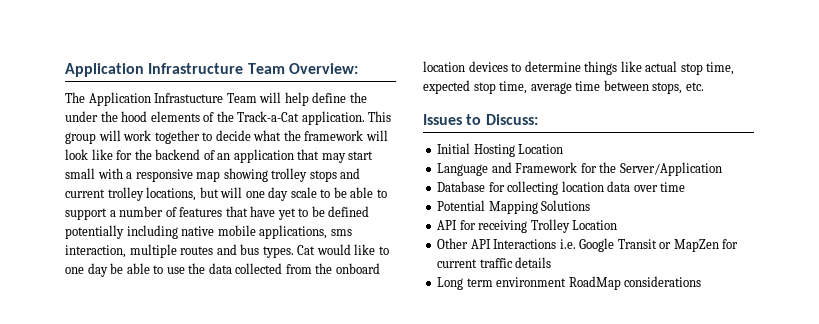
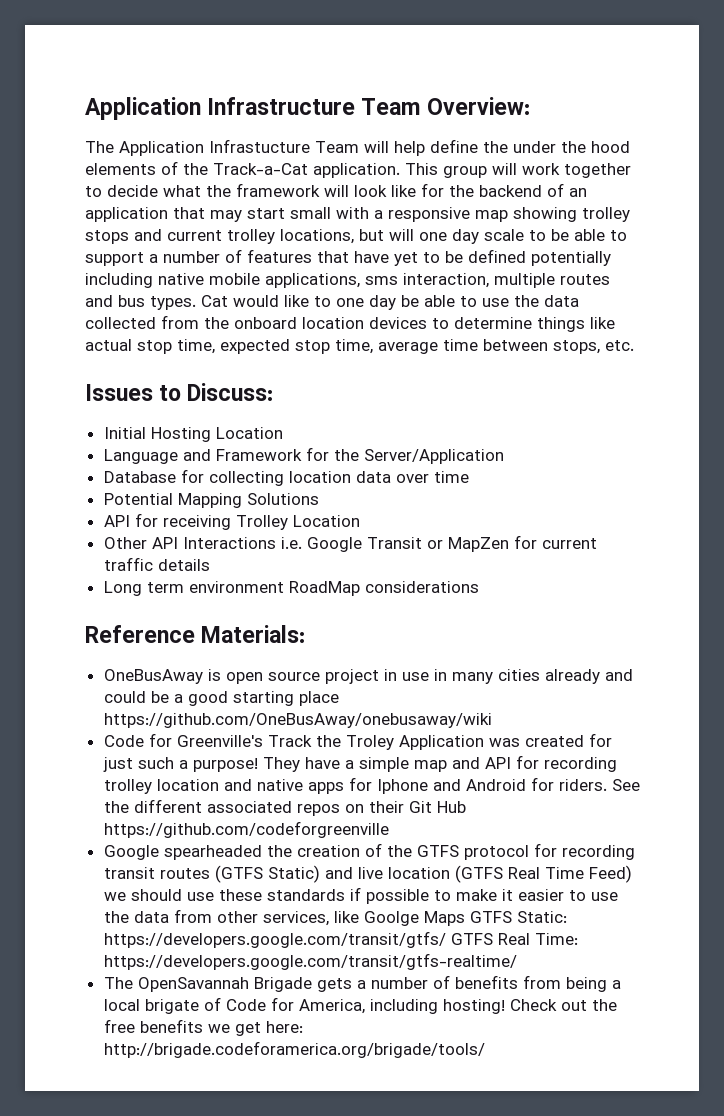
+ Reference Materials:
+ OneBusAway is open source project in use in many cities already and could be a good starting place https://github.com/OneBusAway/onebusaway/wiki
+ Code for Greenville's Track the Troley Application was created for just such a purpose! They have a simple map and API for recording trolley location and native apps for Iphone and Android for riders. See the different associated repos on their Git Hub https://github.com/codeforgreenville
+ Google spearheaded the creation of the GTFS protocol for recording transit routes (GTFS Static) and live location (GTFS Real Time Feed) we should use these standards if possible to make it easier to use the data from other services, like Goolge Maps GTFS Static: https://developers.google.com/transit/gtfs/ GTFS Real Time: https://developers.google.com/transit/gtfs-realtime/
+ The OpenSavannah Brigade gets a number of benefits from being a local brigate of Code for America, including hosting! Check out the free benefits we get here: http://brigade.codeforamerica.org/brigade/tools/

